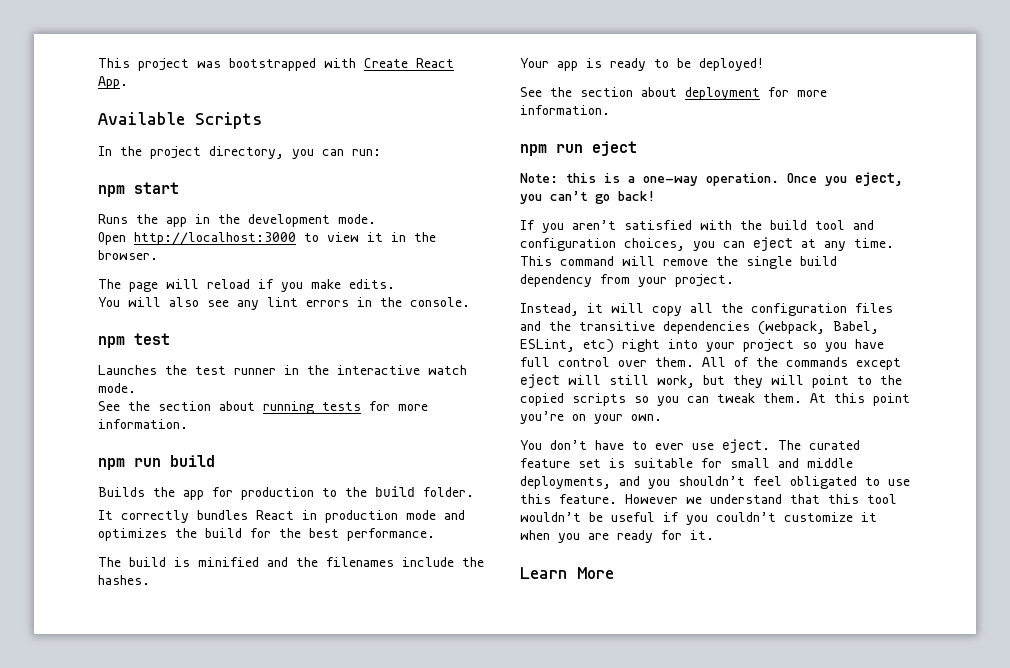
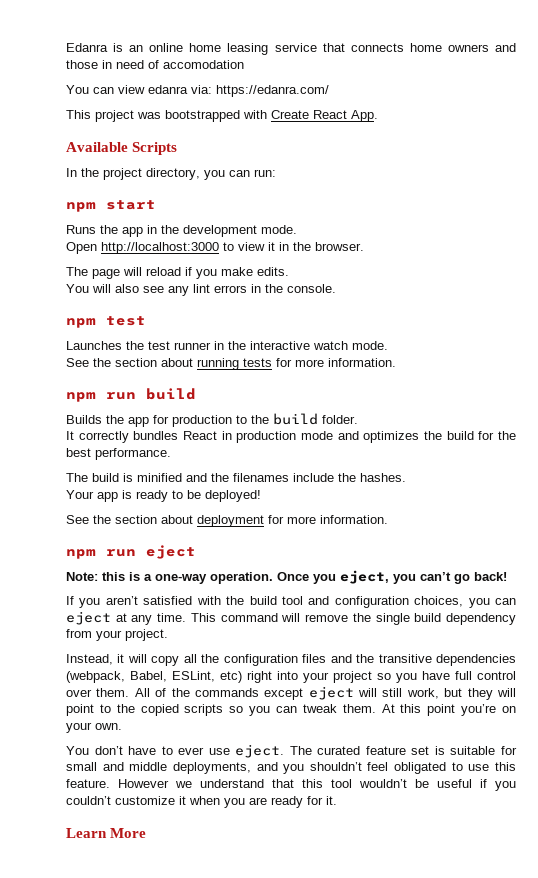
+ Edanra is an online home leasing service that connects home owners and those in need of accomodation
+ You can view edanra via: https://edanra.com/

